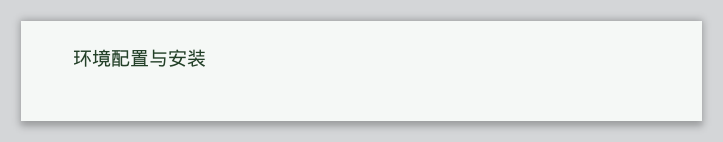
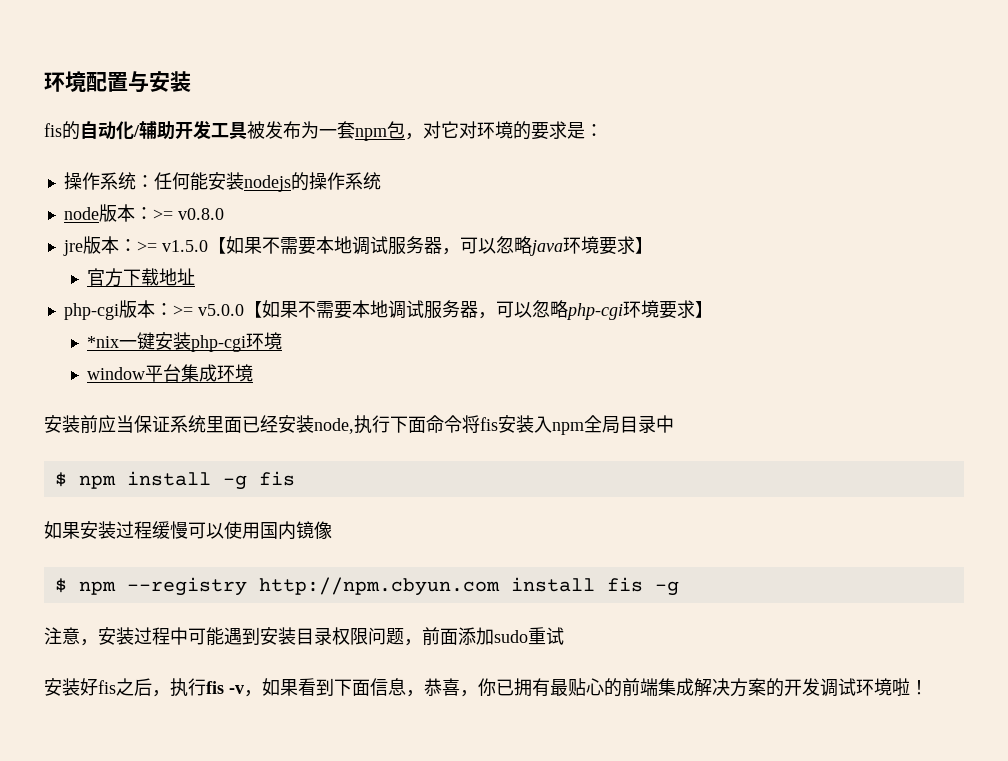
+ fis的自动化/辅助开发工具被发布为一套npm包，对它对环境的要求是：
+ 操作系统：任何能安装nodejs的操作系统
+ node版本：>= v0.8.0
+ jre版本：>= v1.5.0【如果不需要本地调试服务器，可以忽略java环境要求】
+ 官方下载地址
+ php-cgi版本：>= v5.0.0【如果不需要本地调试服务器，可以忽略php-cgi环境要求】
+ *nix一键安装php-cgi环境
+ window平台集成环境
+ 安装前应当保证系统里面已经安装node,执行下面命令将fis安装入npm全局目录中
+ $ npm install -g fis
+ 如果安装过程缓慢可以使用国内镜像
+ $ npm --registry http://npm.cbyun.com install fis -g
+ 注意，安装过程中可能遇到安装目录权限问题，前面添加sudo重试
+ 安装好fis之后，执行fis -v，如果看到下面信息，恭喜，你已拥有最贴心的前端集成解决方案的开发调试环境啦！

